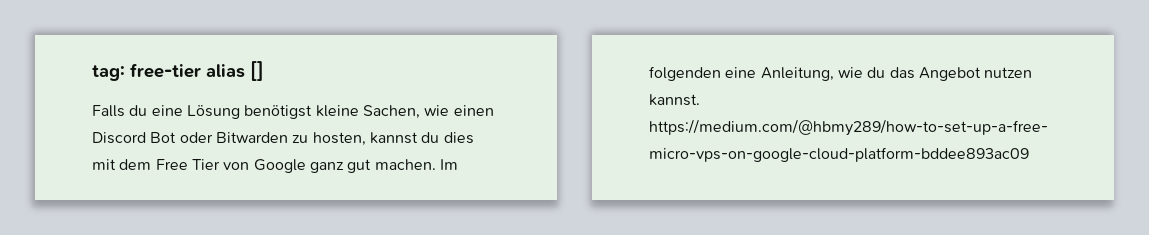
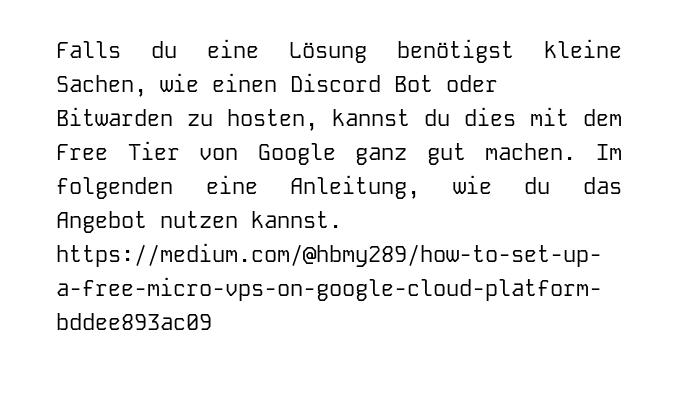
- tag: free-tier alias []

